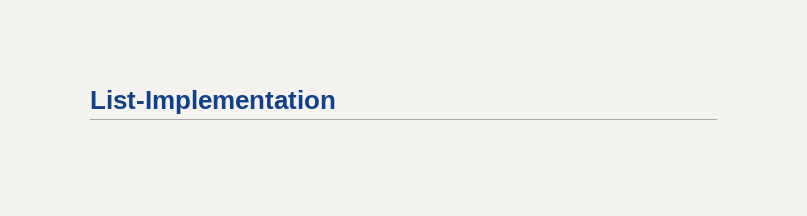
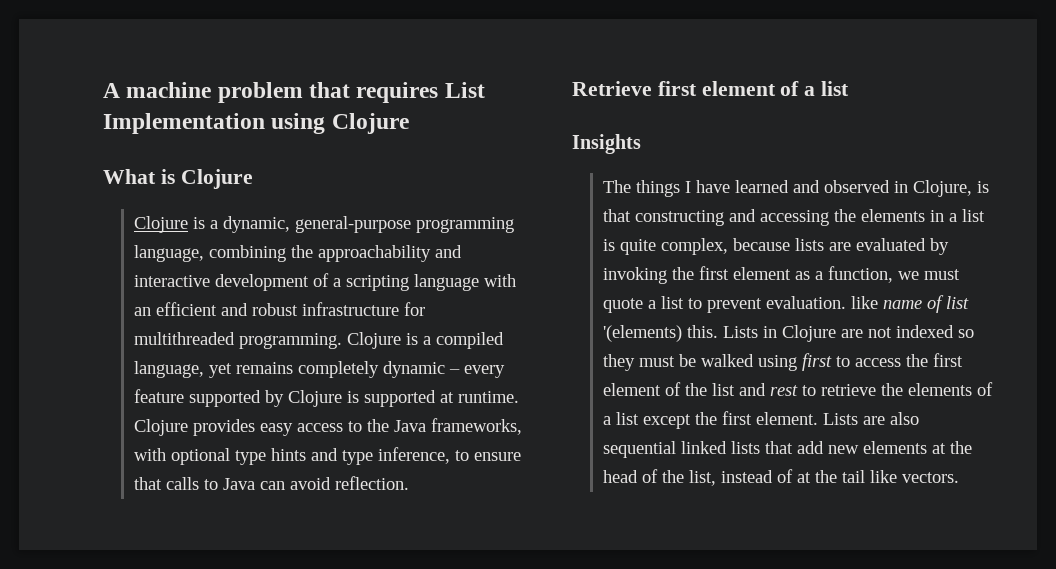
- List-Implementation
+ A machine problem that requires List Implementation using Clojure
+ What is Clojure
+ Clojure is a dynamic, general-purpose programming language, combining the approachability and interactive development of a scripting language with an efficient and robust infrastructure for multithreaded programming. Clojure is a compiled language, yet remains completely dynamic – every feature supported by Clojure is supported at runtime. Clojure provides easy access to the Java frameworks, with optional type hints and type inference, to ensure that calls to Java can avoid reflection.
+ Retrieve first element of a list
+ Insights
+ The things I have learned and observed in Clojure, is that constructing and accessing the elements in a list is quite complex, because lists are evaluated by invoking the first element as a function, we must quote a list to prevent evaluation. like name of list '(elements) this. Lists in Clojure are not indexed so they must be walked using first to access the first element of the list and rest to retrieve the elements of a list except the first element. Lists are also sequential linked lists that add new elements at the head of the list, instead of at the tail like vectors.

